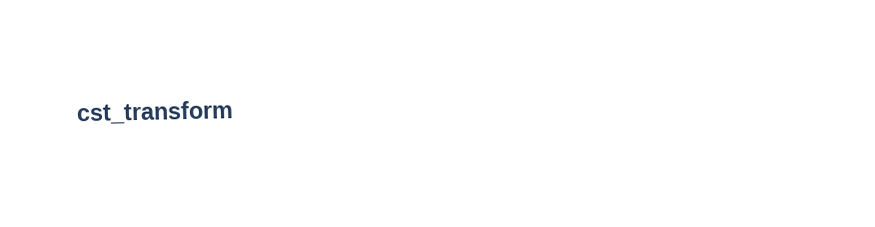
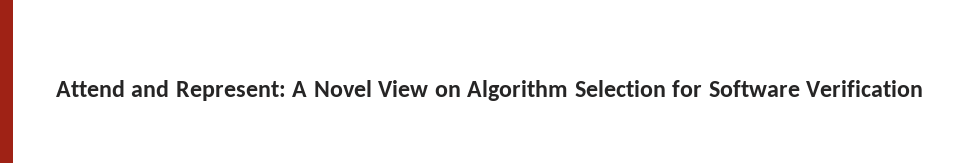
- cst_transform
+ Attend and Represent: A Novel View on Algorithm Selection for Software Verification

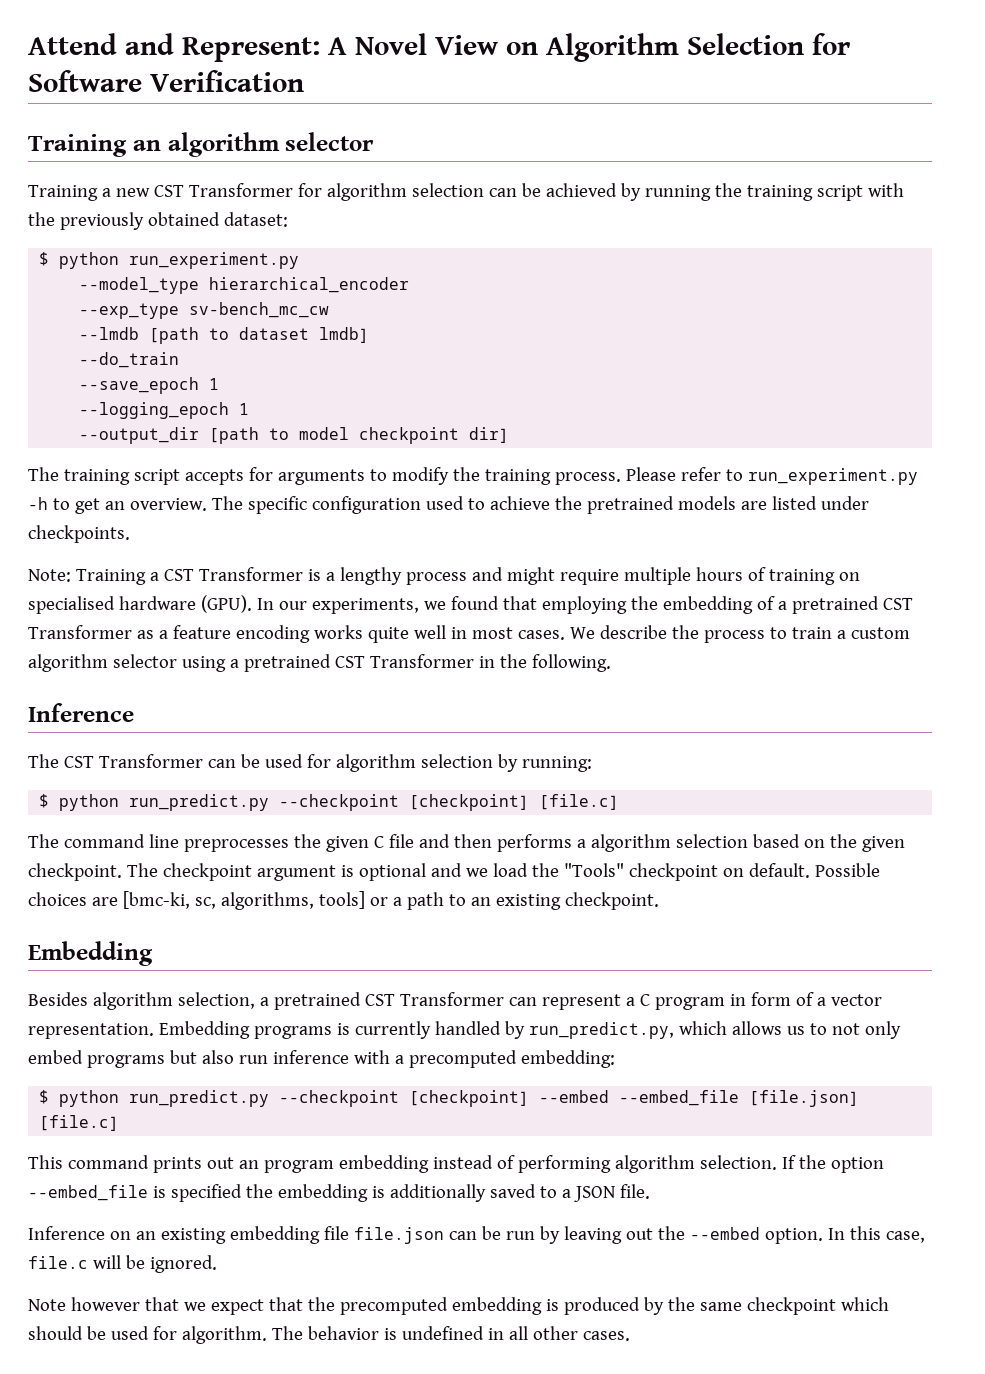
+ Training an algorithm selector
+ Training a new CST Transformer for algorithm selection can be achieved by running the training script with the previously obtained dataset:
+ $ python run_experiment.py
+ --model_type hierarchical_encoder
+ --exp_type sv-bench_mc_cw
+ --lmdb [path to dataset lmdb]
+ --do_train
+ --save_epoch 1
+ --logging_epoch 1
+ --output_dir [path to model checkpoint dir]
+ The training script accepts for arguments to modify the training process. Please refer to run_experiment.py -h to get an overview. The specific configuration used to achieve the pretrained models are listed under checkpoints.
+ Note: Training a CST Transformer is a lengthy process and might require multiple hours of training on specialised hardware (GPU). In our experiments, we found that employing the embedding of a pretrained CST Transformer as a feature encoding works quite well in most cases. We describe the process to train a custom algorithm selector using a pretrained CST Transformer in the following.
+ Inference
+ The CST Transformer can be used for algorithm selection by running:
+ $ python run_predict.py --checkpoint [checkpoint] [file.c]
+ The command line preprocesses the given C file and then performs a algorithm selection based on the given checkpoint. The checkpoint argument is optional and we load the "Tools" checkpoint on default. Possible choices are [bmc-ki, sc, algorithms, tools] or a path to an existing checkpoint.
+ Embedding
+ Besides algorithm selection, a pretrained CST Transformer can represent a C program in form of a vector representation. Embedding programs is currently handled by run_predict.py, which allows us to not only embed programs but also run inference with a precomputed embedding:
+ $ python run_predict.py --checkpoint [checkpoint] --embed --embed_file [file.json] [file.c]
+ This command prints out an program embedding instead of performing algorithm selection. If the option --embed_file is specified the embedding is additionally saved to a JSON file.
+ Inference on an existing embedding file file.json can be run by leaving out the --embed option. In this case, file.c will be ignored.
+ Note however that we expect that the precomputed embedding is produced by the same checkpoint which should be used for algorithm. The behavior is undefined in all other cases.

